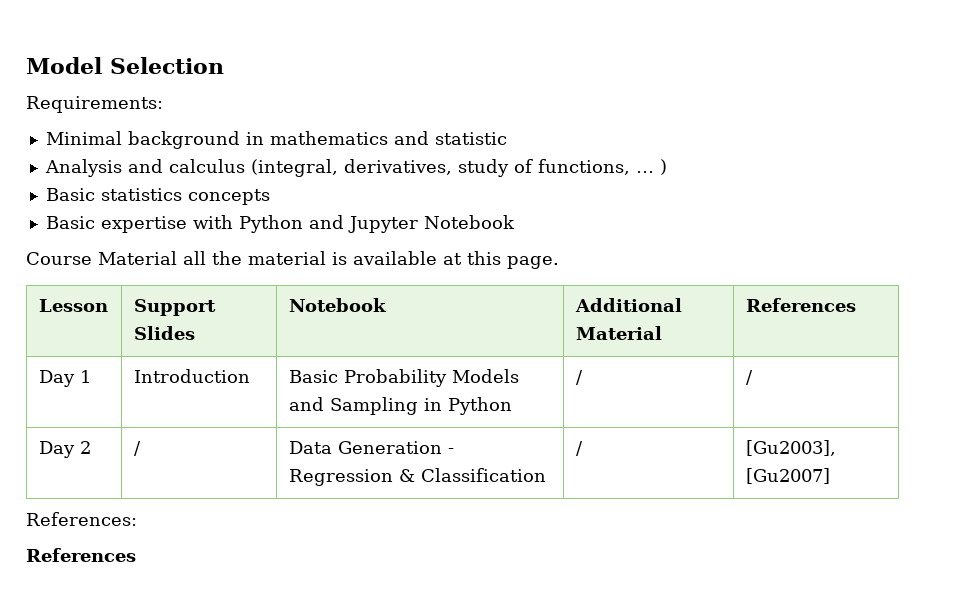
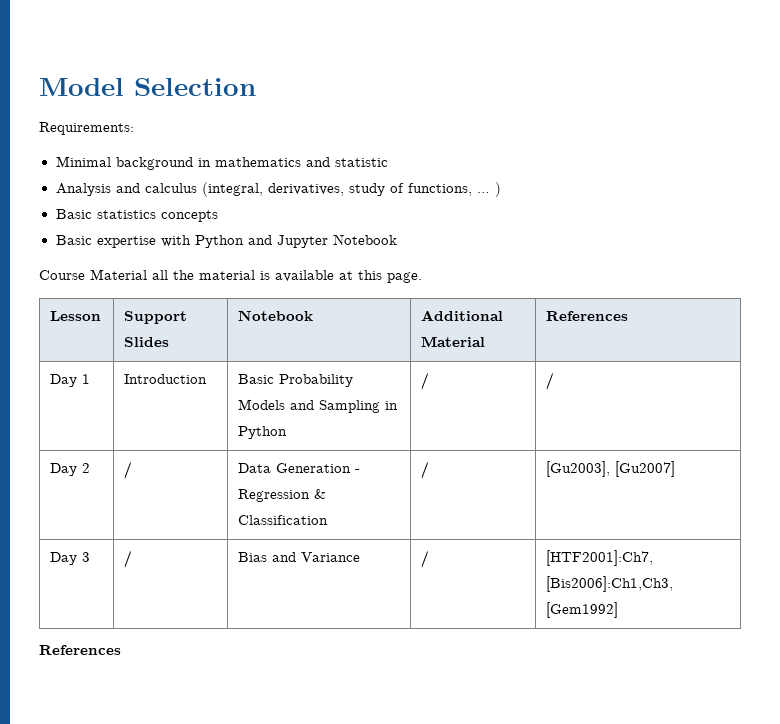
- References:
+ Day 3 | / | Bias and Variance | / | [HTF2001]:Ch7, [Bis2006]:Ch1,Ch3, [Gem1992]

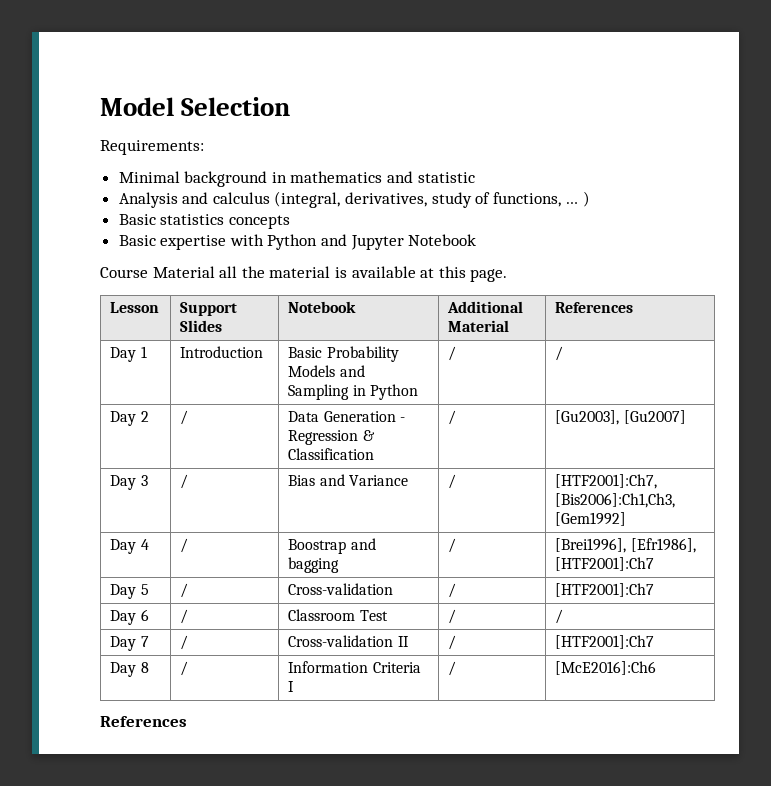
+ Day 4 | / | Boostrap and bagging | / | [Brei1996], [Efr1986], [HTF2001]:Ch7
+ Day 5 | / | Cross-validation | / | [HTF2001]:Ch7
+ Day 6 | / | Classroom Test | / | /
+ Day 7 | / | Cross-validation II | / | [HTF2001]:Ch7
+ Day 8 | / | Information Criteria I | / | [McE2016]:Ch6

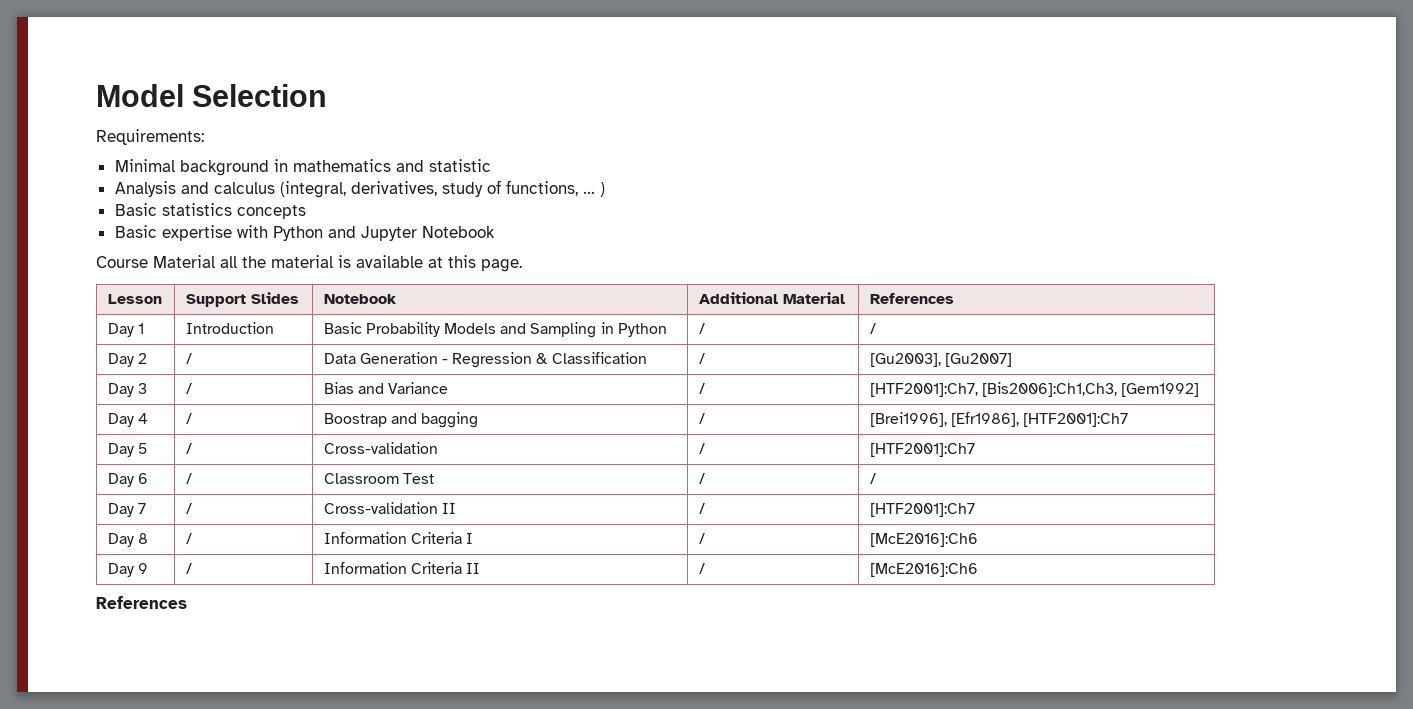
+ Day 9 | / | Information Criteria II | / | [McE2016]:Ch6

